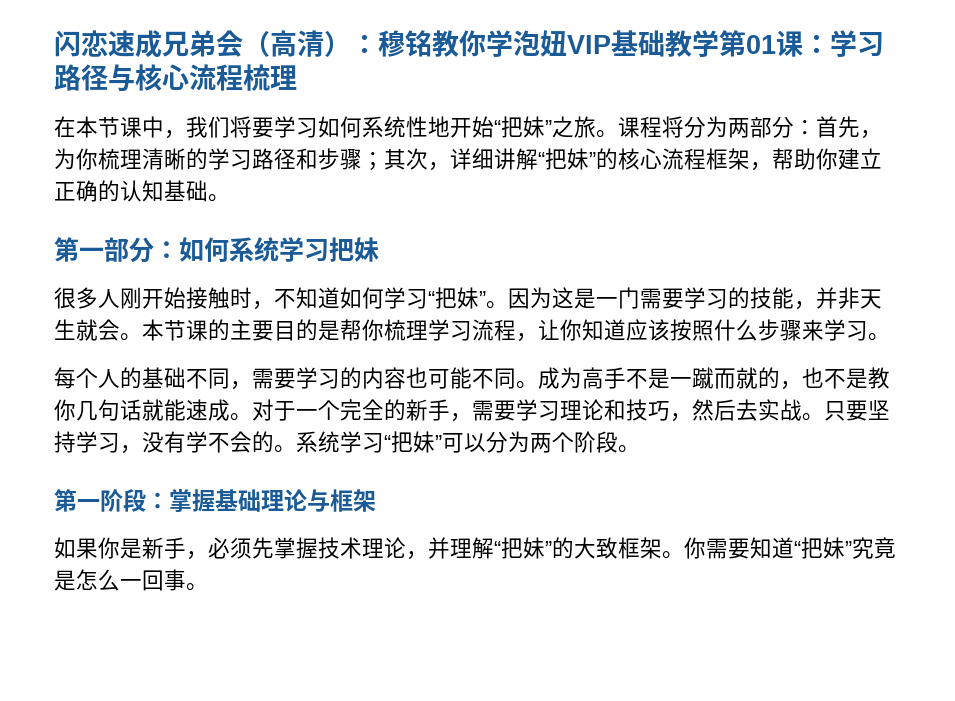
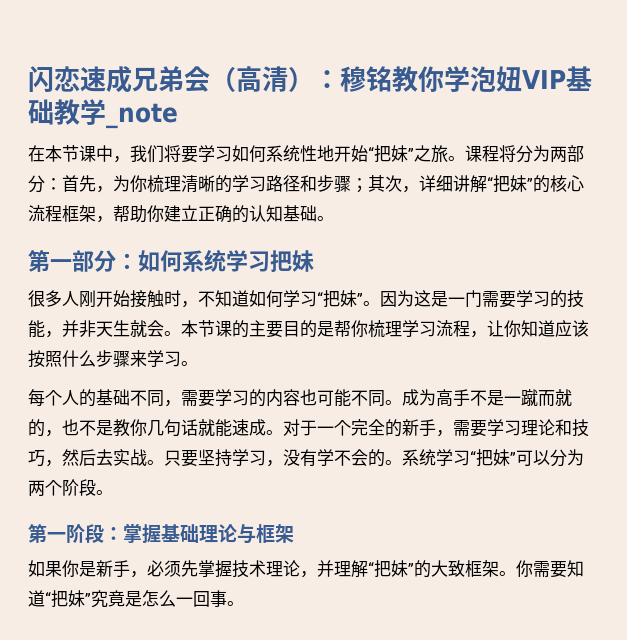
- 闪恋速成兄弟会（高清）：穆铭教你学泡妞VIP基础教学第01课：学习路径与核心流程梳理
+ 闪恋速成兄弟会（高清）：穆铭教你学泡妞VIP基础教学_note

